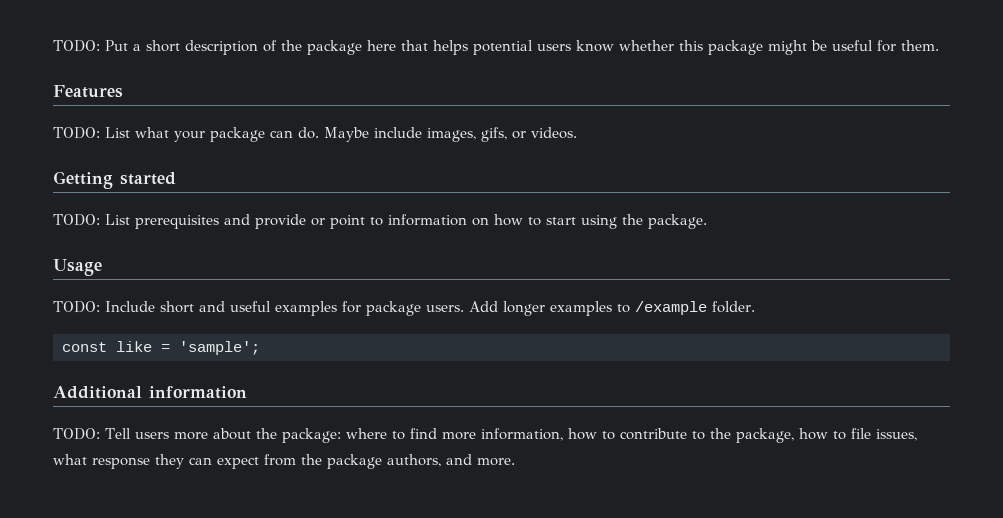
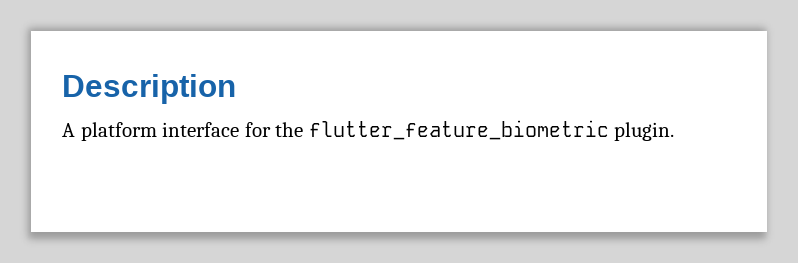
- TODO: Put a short description of the package here that helps potential users know whether this package might be useful for them.
- Features
- TODO: List what your package can do. Maybe include images, gifs, or videos.
- Getting started
- TODO: List prerequisites and provide or point to information on how to start using the package.
- Usage
- TODO: Include short and useful examples for package users. Add longer examples to /example folder.
- const like = 'sample';
- Additional information
- TODO: Tell users more about the package: where to find more information, how to contribute to the package, how to file issues, what response they can expect from the package authors, and more.
+ Description
+ A platform interface for the flutter_feature_biometric plugin.

